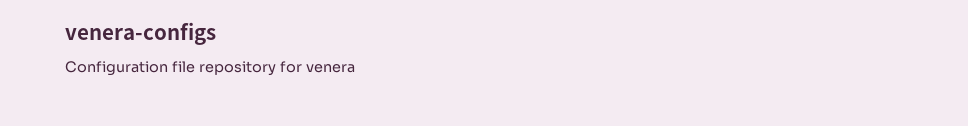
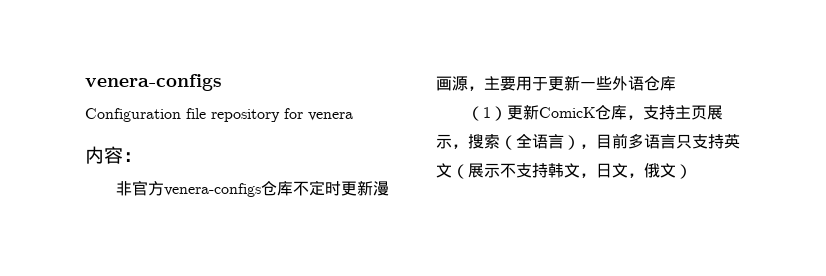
+ 内容：
+ 非官方venera-configs仓库不定时更新漫画源，主要用于更新一些外语仓库
+ （1）更新ComicK仓库，支持主页展示，搜索（全语言），目前多语言只支持英文（展示不支持韩文，日文，俄文）

